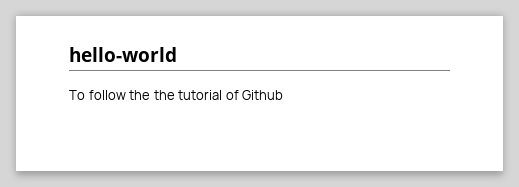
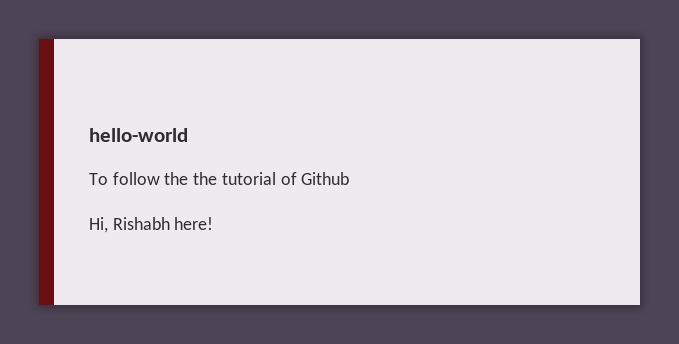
+ Hi, Rishabh here!

